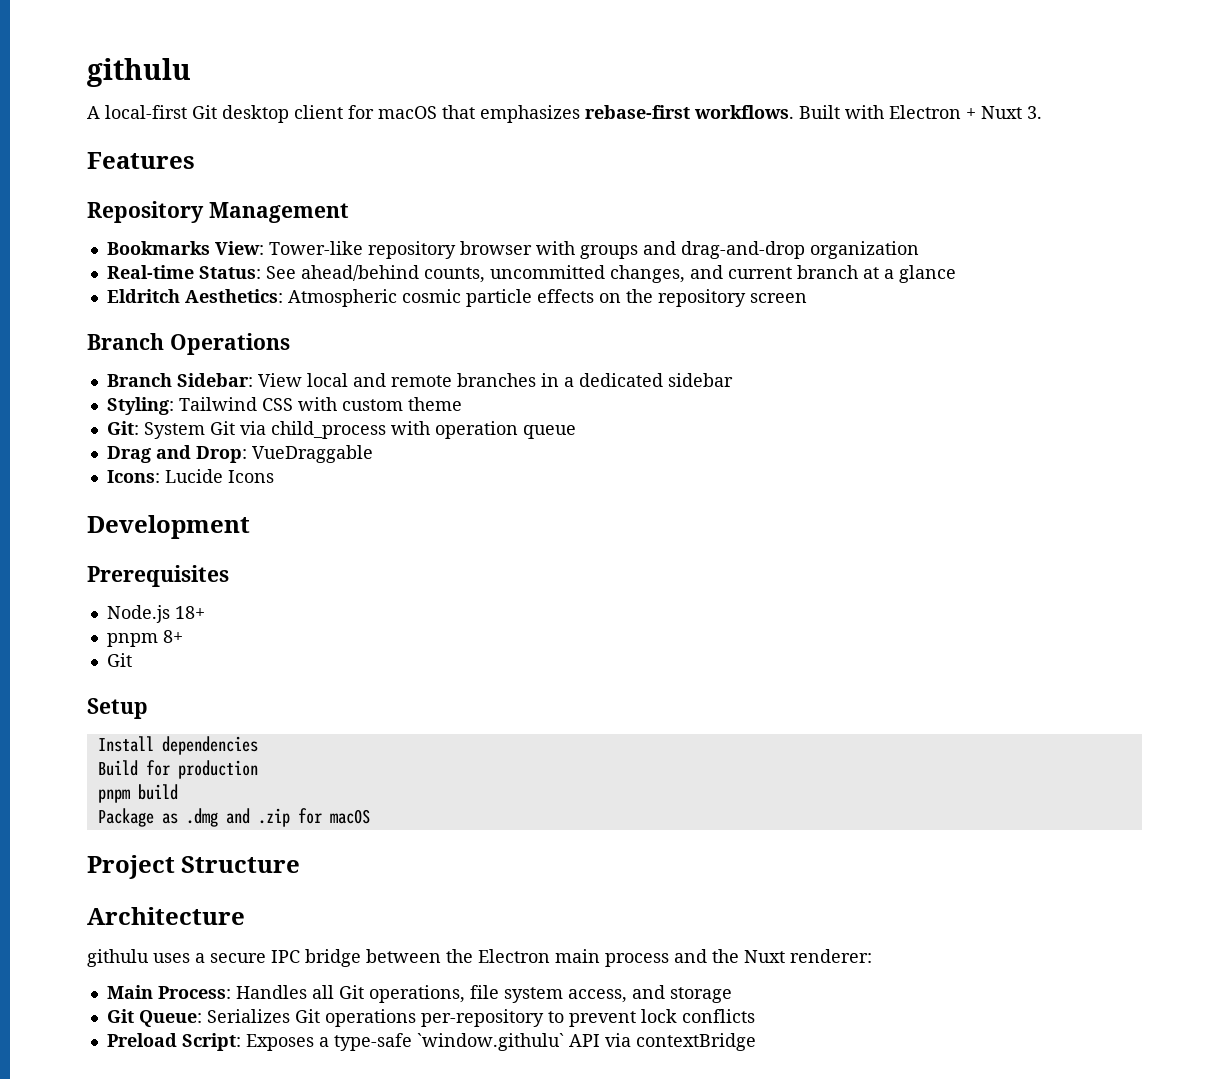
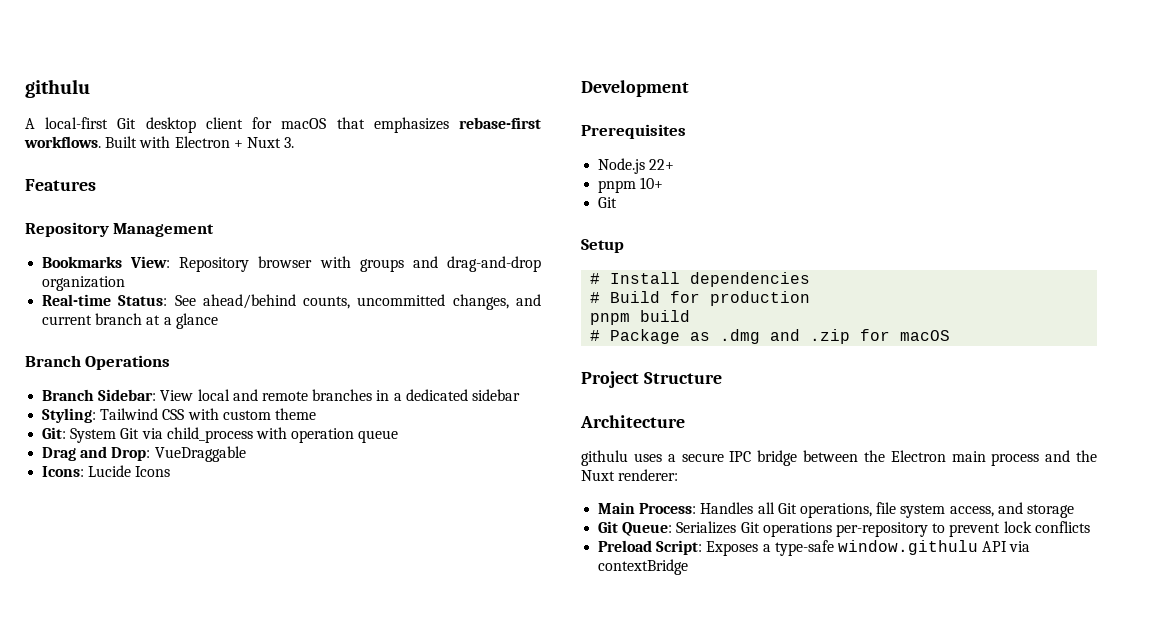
- Bookmarks View: Tower-like repository browser with groups and drag-and-drop organization
+ Bookmarks View: Repository browser with groups and drag-and-drop organization
- Eldritch Aesthetics: Atmospheric cosmic particle effects on the repository screen
- Node.js 18+
- pnpm 8+
+ Node.js 22+
+ pnpm 10+
- Install dependencies
+ # Install dependencies
- Build for production
+ # Build for production
- Package as .dmg and .zip for macOS
+ # Package as .dmg and .zip for macOS
- Preload Script: Exposes a type-safe `window.githulu` API via contextBridge
+ Preload Script: Exposes a type-safe window.githulu API via contextBridge

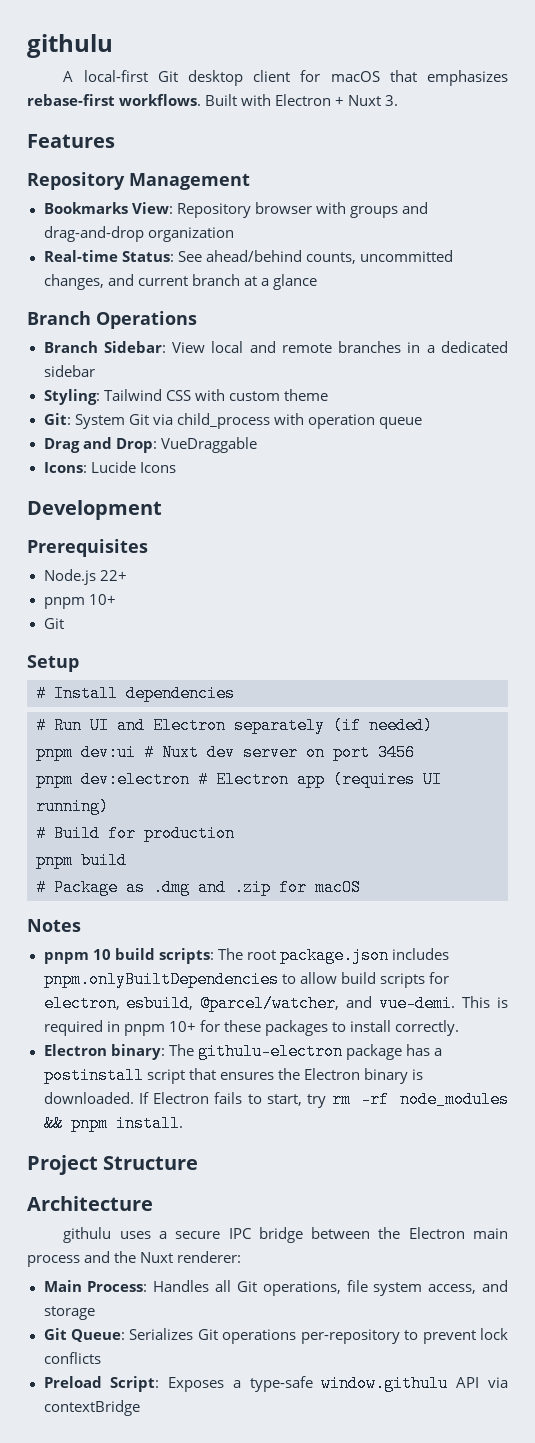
+ # Run UI and Electron separately (if needed)
+ pnpm dev:ui # Nuxt dev server on port 3456
+ pnpm dev:electron # Electron app (requires UI running)
+ Notes
+ pnpm 10 build scripts: The root package.json includes pnpm.onlyBuiltDependencies to allow build scripts for electron, esbuild, @parcel/watcher, and vue-demi. This is required in pnpm 10+ for these packages to install correctly.
+ Electron binary: The githulu-electron package has a postinstall script that ensures the Electron binary is downloaded. If Electron fails to start, try rm -rf node_modules && pnpm install.

